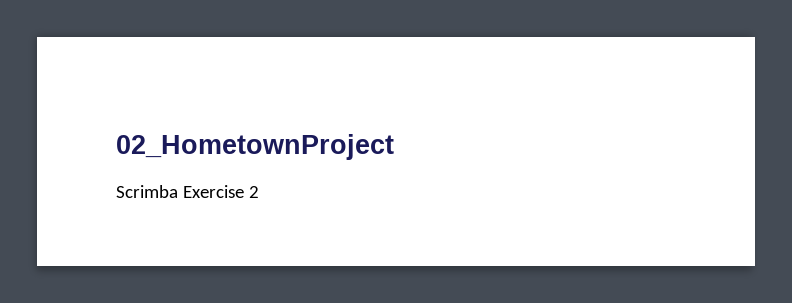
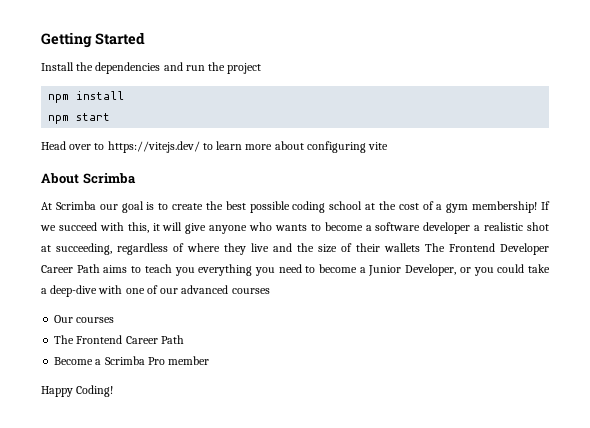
- 02_HometownProject
- Scrimba Exercise 2
+ Getting Started
+ Install the dependencies and run the project
+ npm install
+ npm start
+ Head over to https://vitejs.dev/ to learn more about configuring vite
+ About Scrimba
+ At Scrimba our goal is to create the best possible coding school at the cost of a gym membership! If we succeed with this, it will give anyone who wants to become a software developer a realistic shot at succeeding, regardless of where they live and the size of their wallets The Frontend Developer Career Path aims to teach you everything you need to become a Junior Developer, or you could take a deep-dive with one of our advanced courses
+ Our courses
+ The Frontend Career Path
+ Become a Scrimba Pro member
+ Happy Coding!

